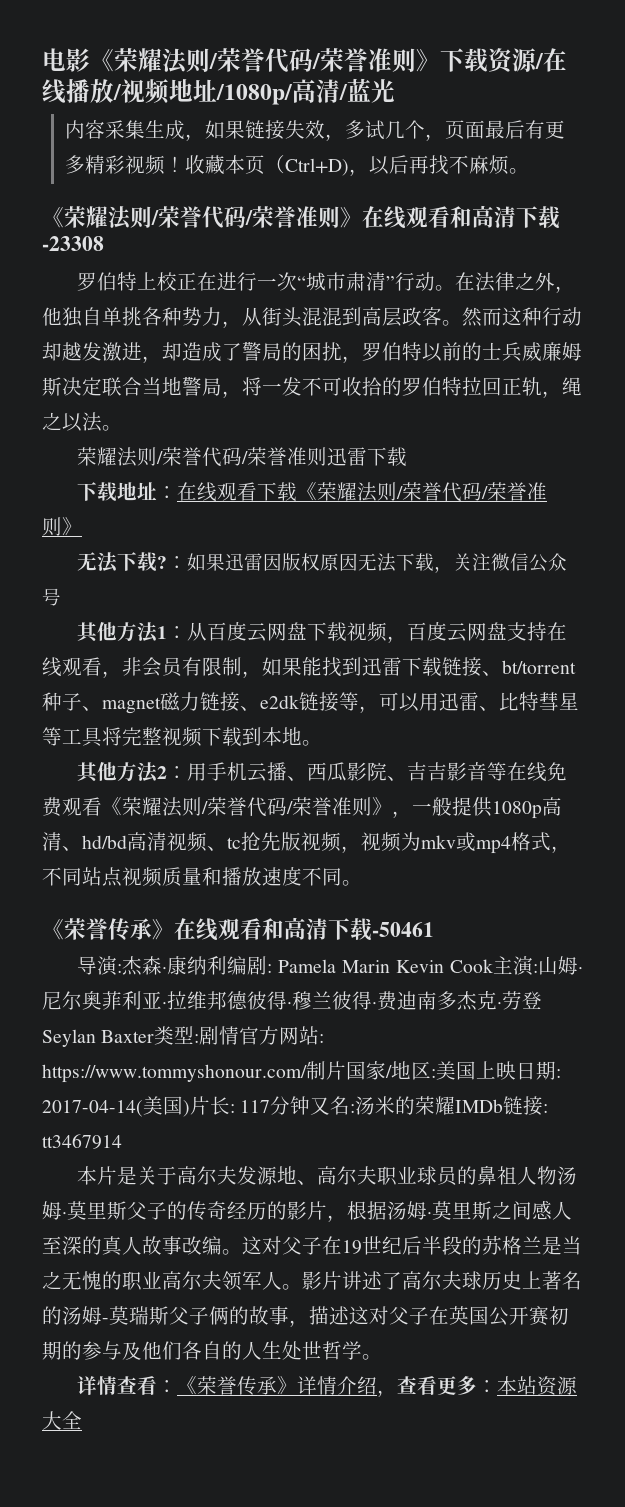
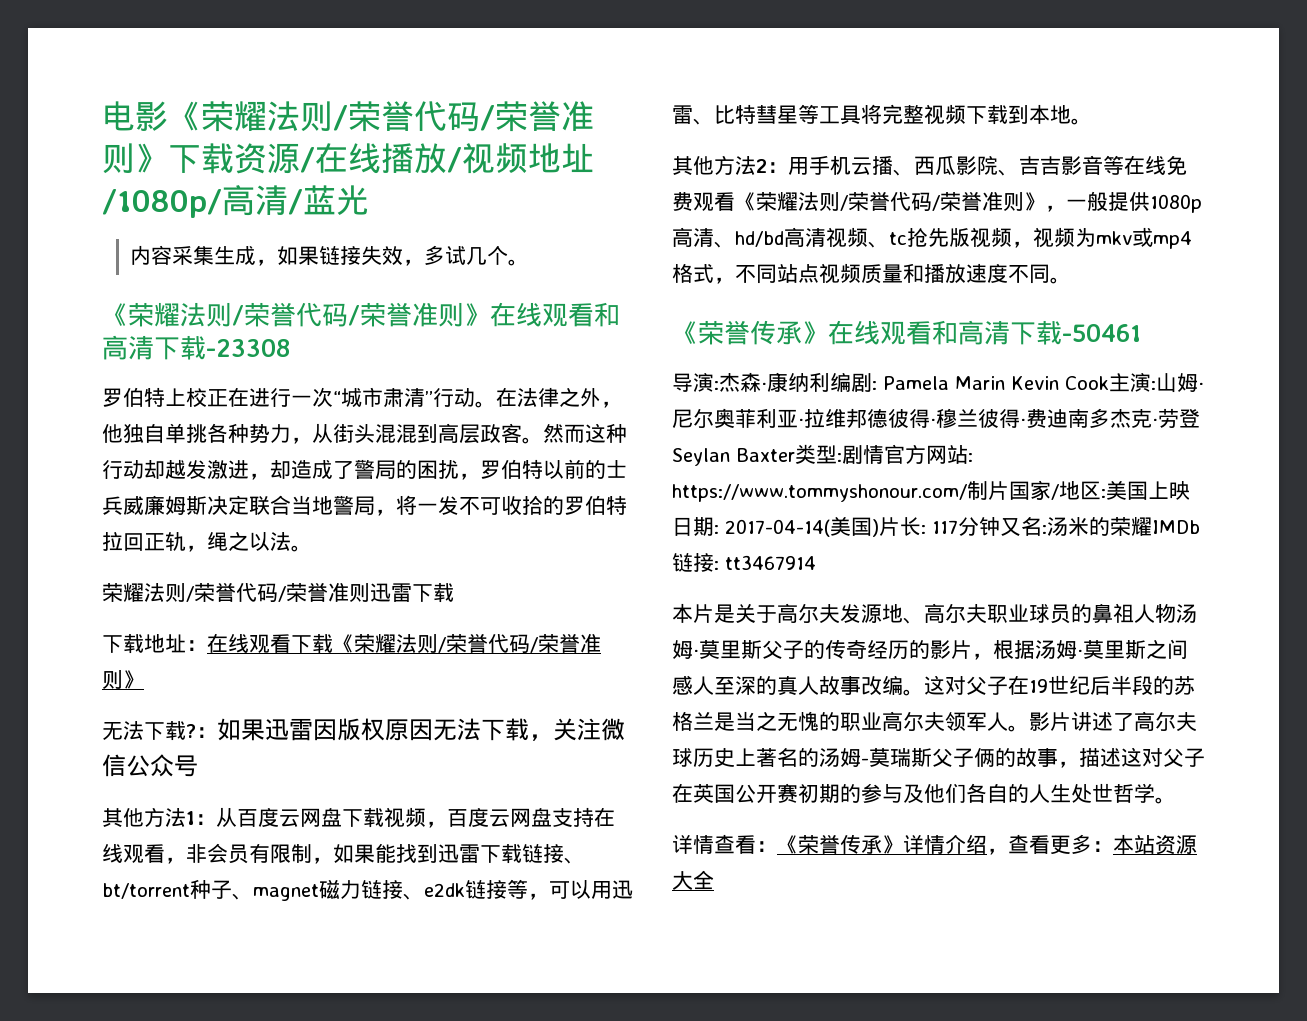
- 内容采集生成，如果链接失效，多试几个，页面最后有更多精彩视频！收藏本页（Ctrl+D)，以后再找不麻烦。
+ 内容采集生成，如果链接失效，多试几个。

